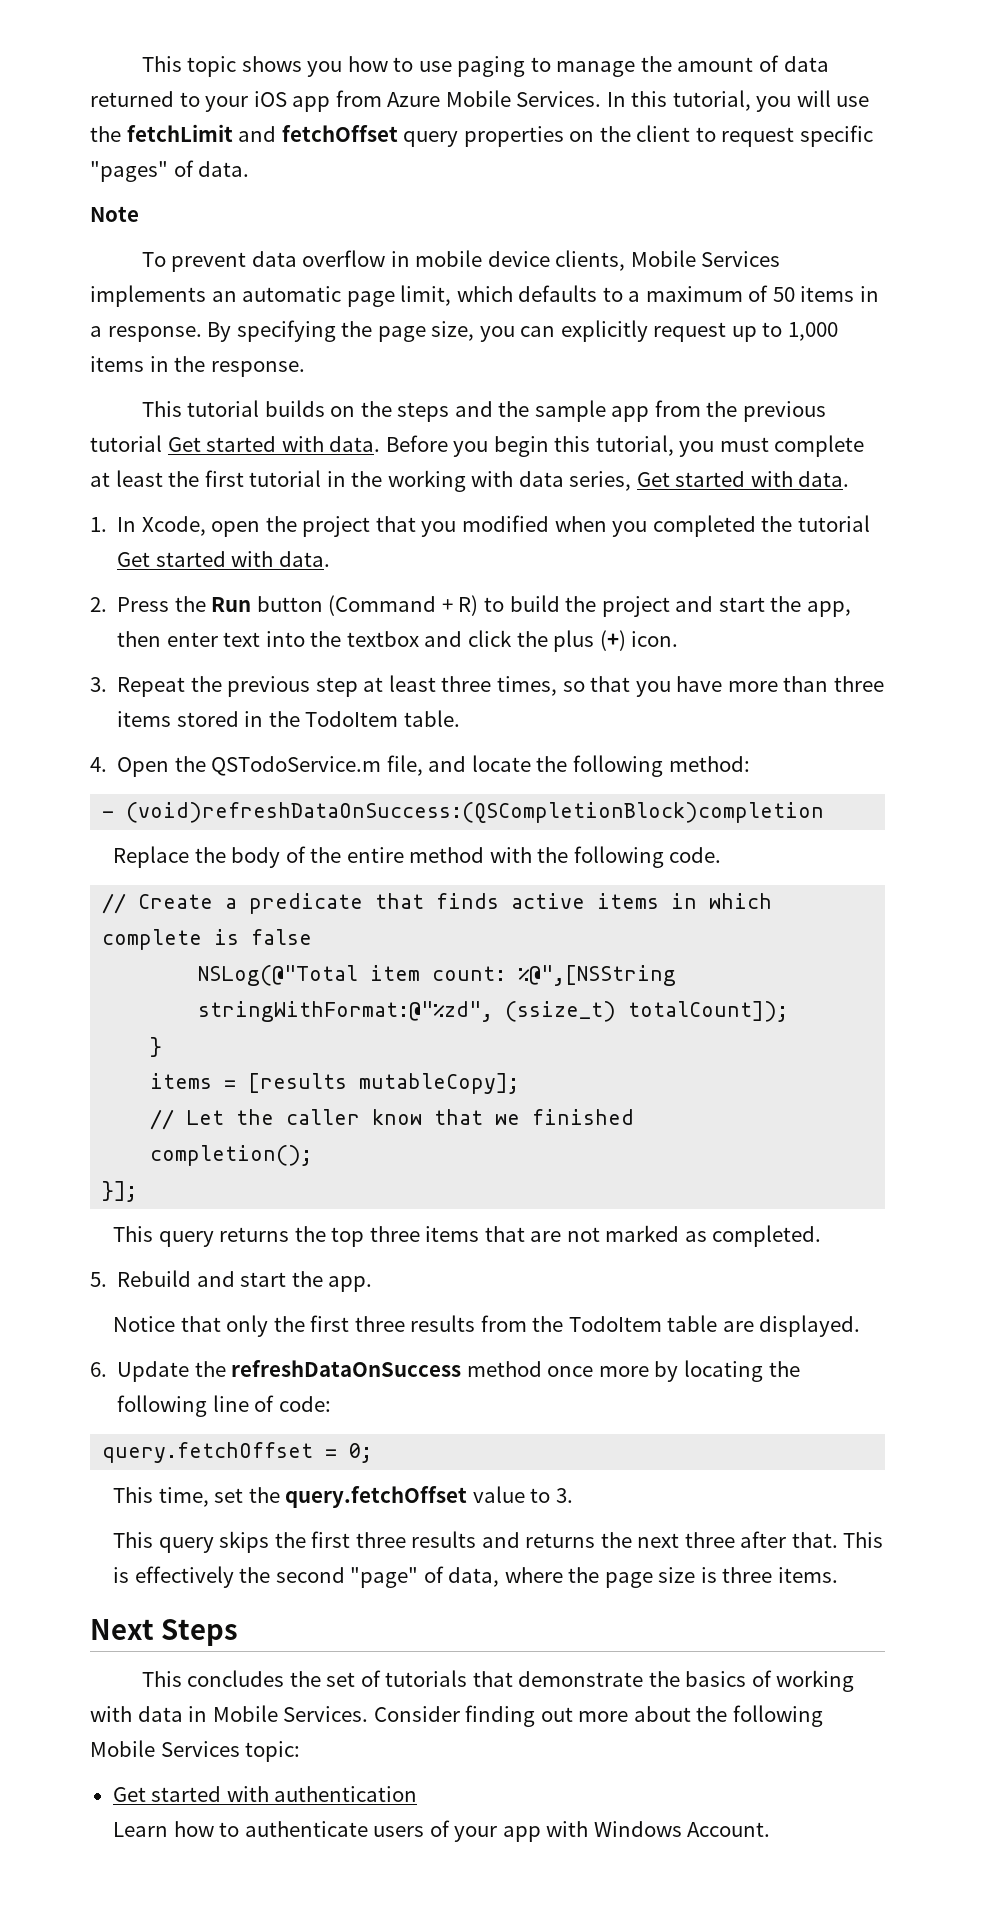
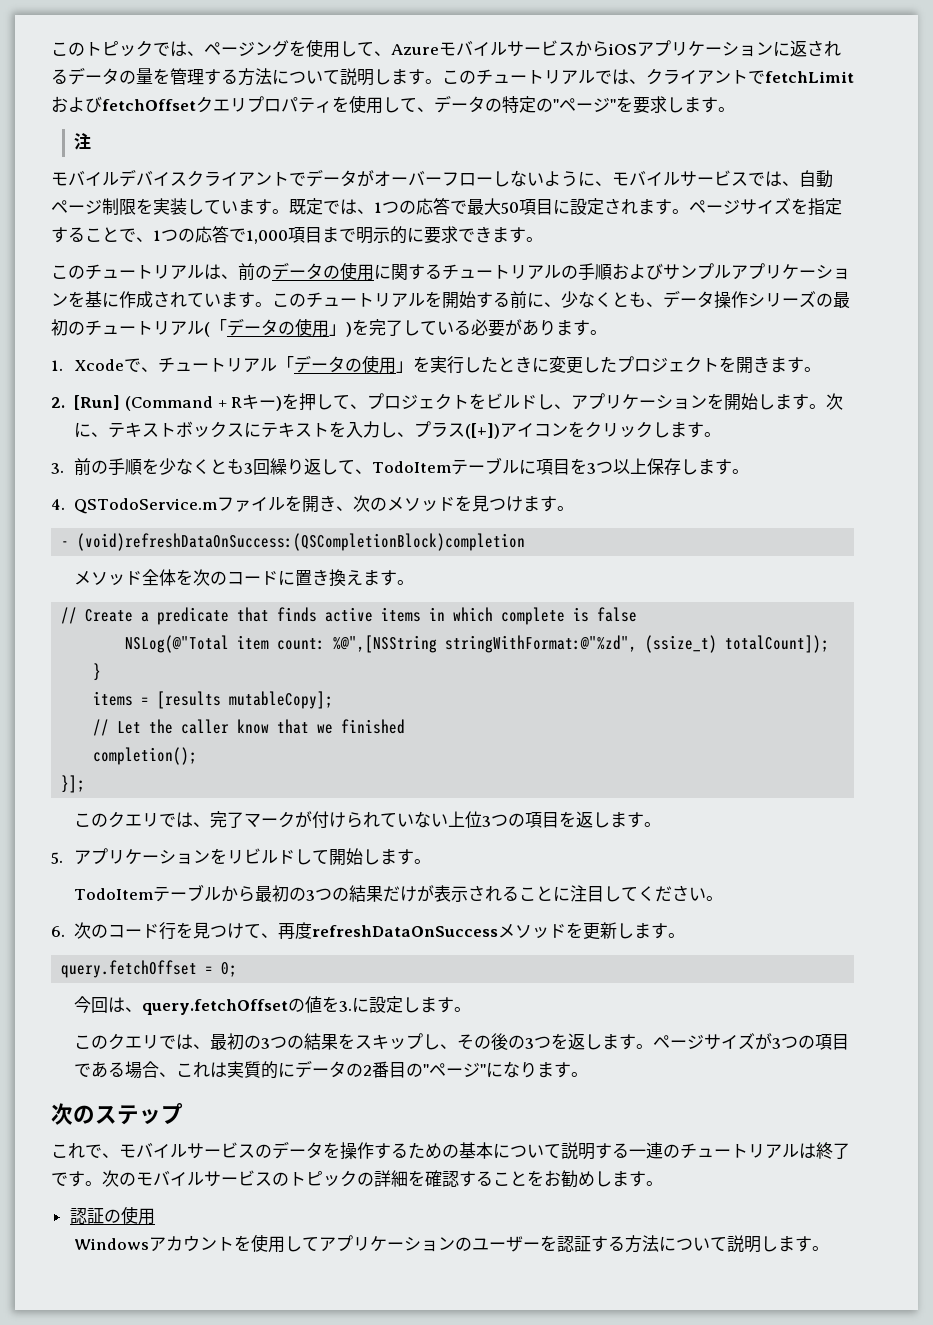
- This topic shows you how to use paging to manage the amount of data returned to your iOS app from Azure Mobile Services. In this tutorial, you will use the fetchLimit and fetchOffset query properties on the client to request specific "pages" of data.
- Note
- To prevent data overflow in mobile device clients, Mobile Services implements an automatic page limit, which defaults to a maximum of 50 items in a response. By specifying the page size, you can explicitly request up to 1,000 items in the response.
- This tutorial builds on the steps and the sample app from the previous tutorial Get started with data. Before you begin this tutorial, you must complete at least the first tutorial in the working with data series, Get started with data.
- 1. In Xcode, open the project that you modified when you completed the tutorial Get started with data.
- 2. Press the Run button (Command + R) to build the project and start the app, then enter text into the textbox and click the plus (+) icon.
- 3. Repeat the previous step at least three times, so that you have more than three items stored in the TodoItem table.
- 4. Open the QSTodoService.m file, and locate the following method:
+ このトピックでは、ページングを使用して、AzureモバイルサービスからiOSアプリケーションに返されるデータの量を管理する方法について説明します。このチュートリアルでは、クライアントでfetchLimitおよびfetchOffsetクエリプロパティを使用して、データの特定の"ページ"を要求します。
+ 注
+ モバイルデバイスクライアントでデータがオーバーフローしないように、モバイルサービスでは、自動ページ制限を実装しています。既定では、1つの応答で最大50項目に設定されます。ページサイズを指定することで、1つの応答で1,000項目まで明示的に要求できます。
+ このチュートリアルは、前のデータの使用に関するチュートリアルの手順およびサンプルアプリケーションを基に作成されています。このチュートリアルを開始する前に、少なくとも、データ操作シリーズの最初のチュートリアル(「データの使用」)を完了している必要があります。
+ 1. Xcodeで、チュートリアル「データの使用」を実行したときに変更したプロジェクトを開きます。
+ 2. [Run] (Command + Rキー)を押して、プロジェクトをビルドし、アプリケーションを開始します。次に、テキストボックスにテキストを入力し、プラス([+])アイコンをクリックします。
+ 3.前の手順を少なくとも3回繰り返して、TodoItemテーブルに項目を3つ以上保存します。
+ 4. QSTodoService.mファイルを開き、次のメソッドを見つけます。
  - (void)refreshDataOnSuccess:(QSCompletionBlock)completion
- Replace the body of the entire method with the following code.
+ メソッド全体を次のコードに置き換えます。
- This query returns the top three items that are not marked as completed.
- 5. Rebuild and start the app.
- Notice that only the first three results from the TodoItem table are displayed.
- 6. Update the refreshDataOnSuccess method once more by locating the following line of code:
+ このクエリでは、完了マークが付けられていない上位3つの項目を返します。
+ 5.アプリケーションをリビルドして開始します。
+ TodoItemテーブルから最初の3つの結果だけが表示されることに注目してください。
+ 6.次のコード行を見つけて、再度refreshDataOnSuccessメソッドを更新します。
  query.fetchOffset = 0;
- This time, set the query.fetchOffset value to 3.
- This query skips the first three results and returns the next three after that. This is effectively the second "page" of data, where the page size is three items.
- Next Steps
- This concludes the set of tutorials that demonstrate the basics of working with data in Mobile Services. Consider finding out more about the following Mobile Services topic:
- Get started with authentication
- Learn how to authenticate users of your app with Windows Account.
+ 今回は、query.fetchOffsetの値を3.に設定します。
+ このクエリでは、最初の3つの結果をスキップし、その後の3つを返します。ページサイズが3つの項目である場合、これは実質的にデータの2番目の"ページ"になります。
+ 次のステップ
+ これで、モバイルサービスのデータを操作するための基本について説明する一連のチュートリアルは終了です。次のモバイルサービスのトピックの詳細を確認することをお勧めします。
+ 認証の使用
+ Windowsアカウントを使用してアプリケーションのユーザーを認証する方法について説明します。

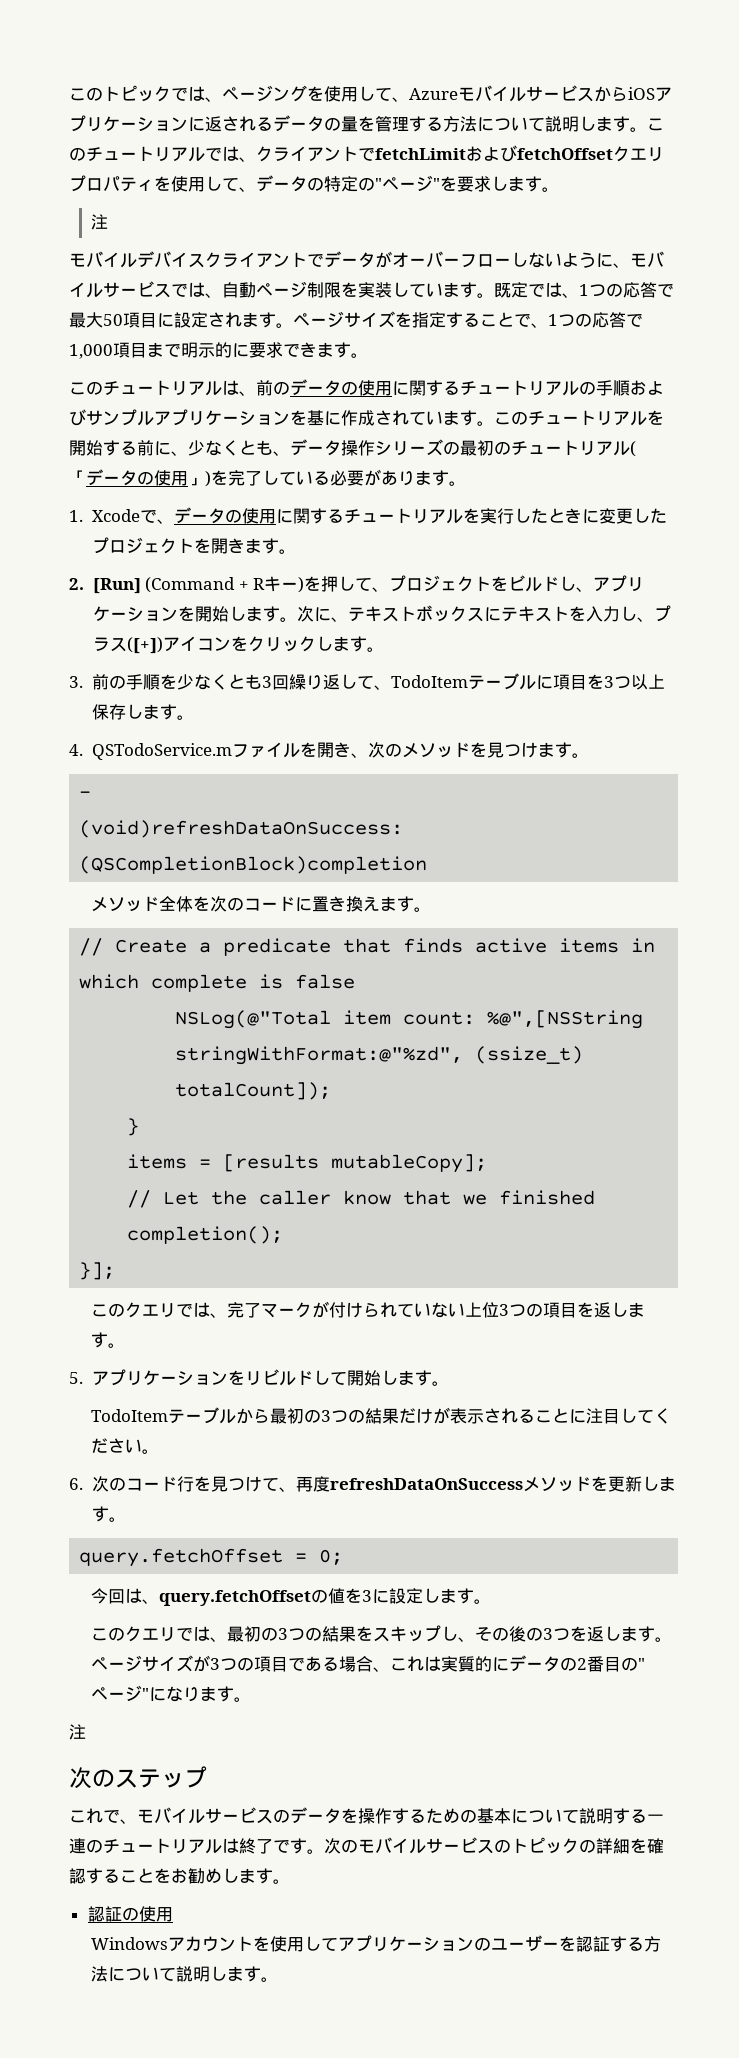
- 1. Xcodeで、チュートリアル「データの使用」を実行したときに変更したプロジェクトを開きます。
+ 1. Xcodeで、データの使用に関するチュートリアルを実行したときに変更したプロジェクトを開きます。
- 今回は、query.fetchOffsetの値を3.に設定します。
+ 今回は、query.fetchOffsetの値を3に設定します。
  ページサイズが3つの項目である場合、これは実質的にデータの2番目の"ページ"になります。
+ 注

